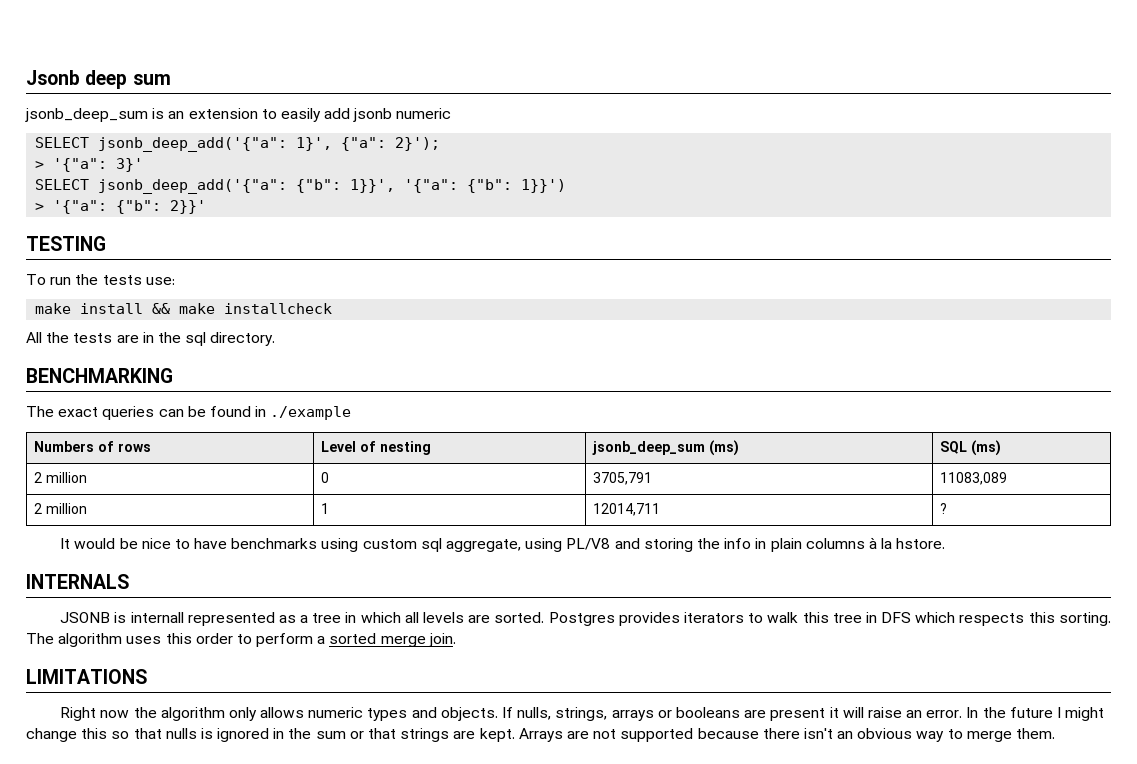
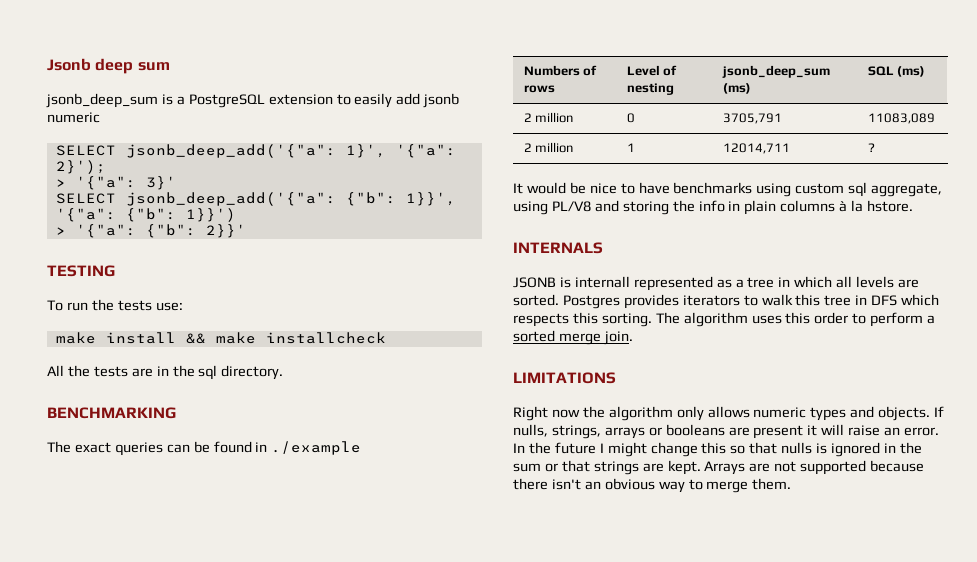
- jsonb_deep_sum is an extension to easily add jsonb numeric
+ jsonb_deep_sum is a PostgreSQL extension to easily add jsonb numeric
- SELECT jsonb_deep_add('{"a": 1}', {"a": 2}');
+ SELECT jsonb_deep_add('{"a": 1}', '{"a": 2}');

